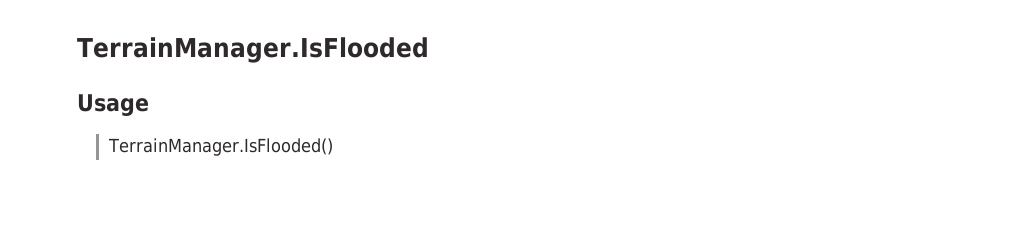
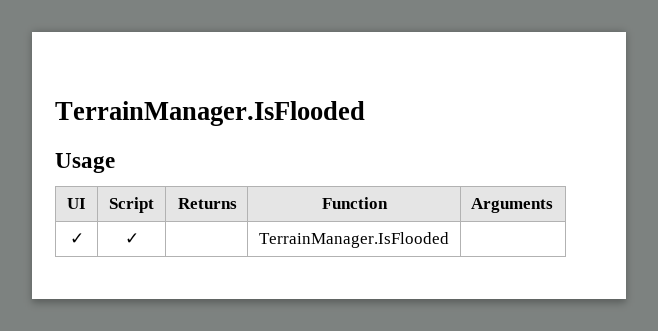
- TerrainManager.IsFlooded()
+ UI | Script | Returns | Function | Arguments
+ ✓ | ✓ | | TerrainManager.IsFlooded |

